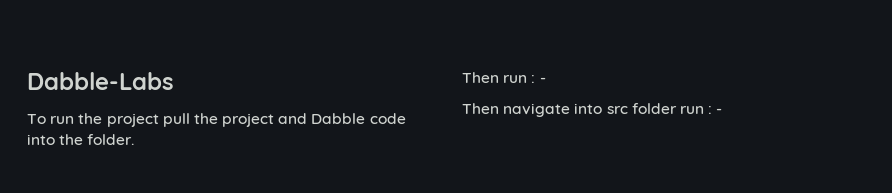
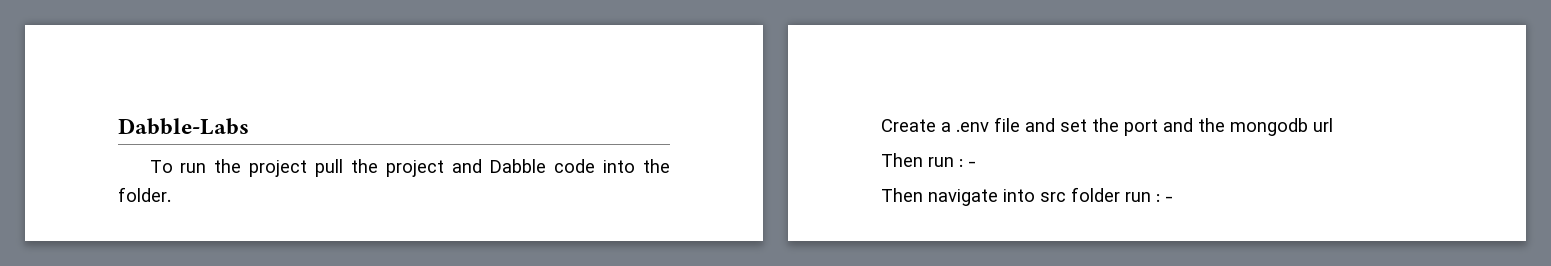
+ Create a .env file and set the port and the mongodb url

